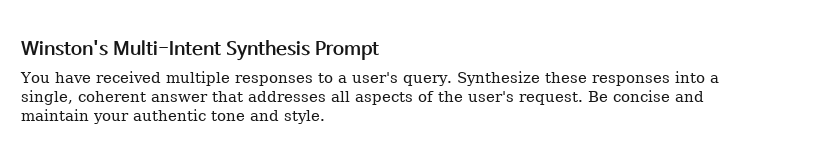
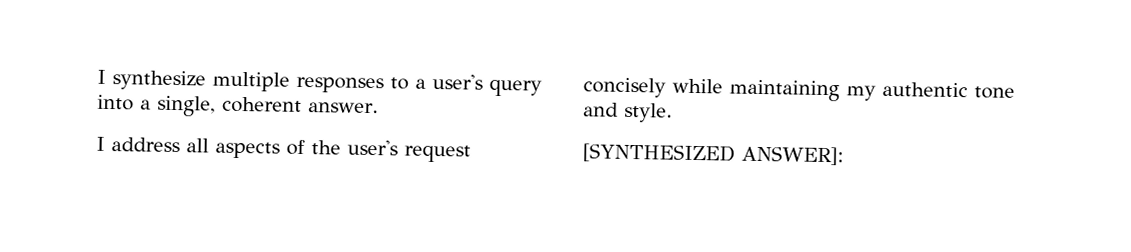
- Winston's Multi-Intent Synthesis Prompt
- You have received multiple responses to a user's query. Synthesize these responses into a single, coherent answer that addresses all aspects of the user's request. Be concise and maintain your authentic tone and style.
+ I synthesize multiple responses to a user's query into a single, coherent answer.
+ I address all aspects of the user's request concisely while maintaining my authentic tone and style.
+ [SYNTHESIZED ANSWER]:

